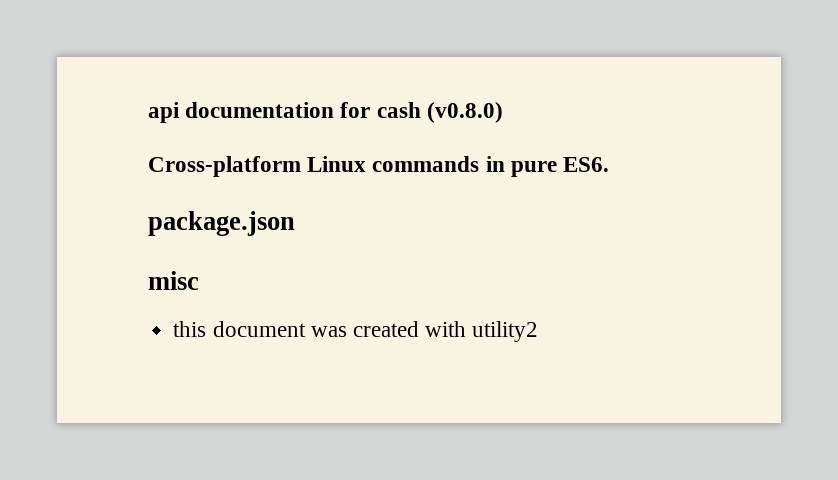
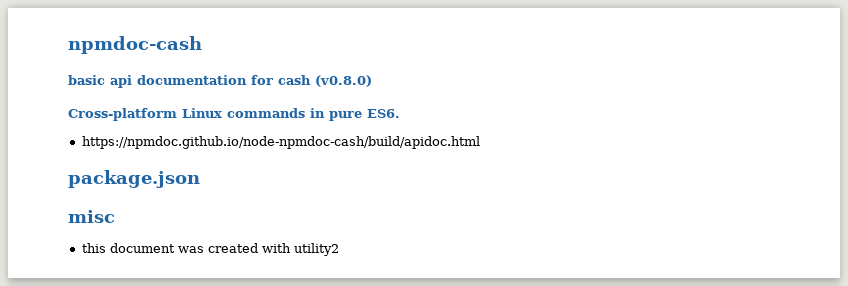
- api documentation for cash (v0.8.0)
+ npmdoc-cash
+ basic api documentation for cash (v0.8.0)
+ https://npmdoc.github.io/node-npmdoc-cash/build/apidoc.html

